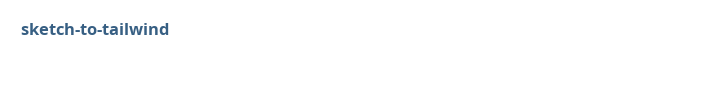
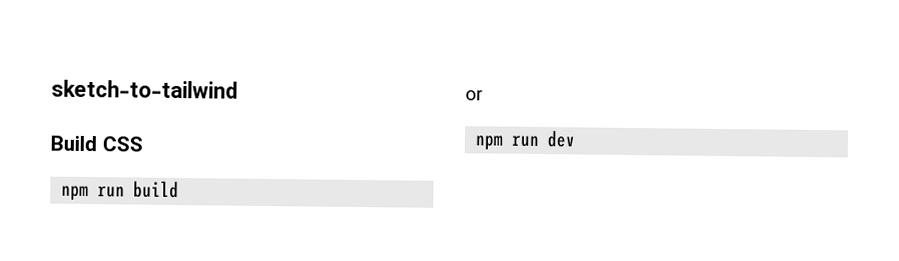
+ Build CSS
+ npm run build
+ or
+ npm run dev

